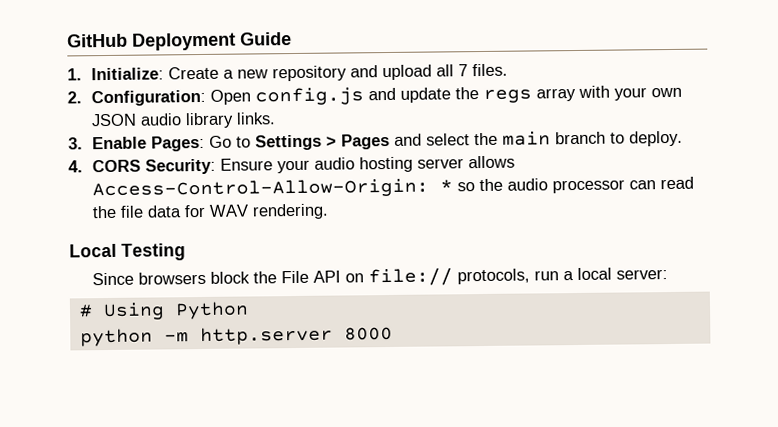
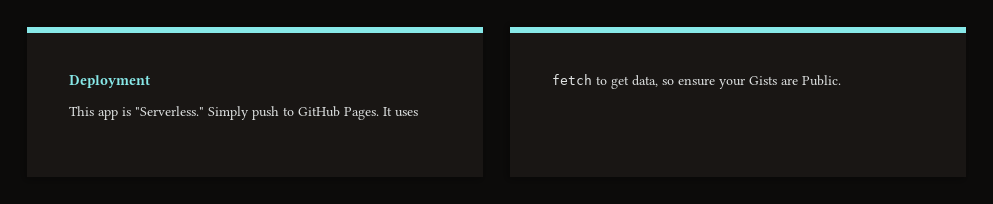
- GitHub Deployment Guide
- 1. Initialize: Create a new repository and upload all 7 files.
- 2. Configuration: Open config.js and update the regs array with your own JSON audio library links.
- 3. Enable Pages: Go to Settings > Pages and select the main branch to deploy.
- 4. CORS Security: Ensure your audio hosting server allows Access-Control-Allow-Origin: * so the audio processor can read the file data for WAV rendering.
- Local Testing
- Since browsers block the File API on file:// protocols, run a local server:
- # Using Python
- python -m http.server 8000
+ Deployment
+ This app is "Serverless." Simply push to GitHub Pages. It uses fetch to get data, so ensure your Gists are Public.

